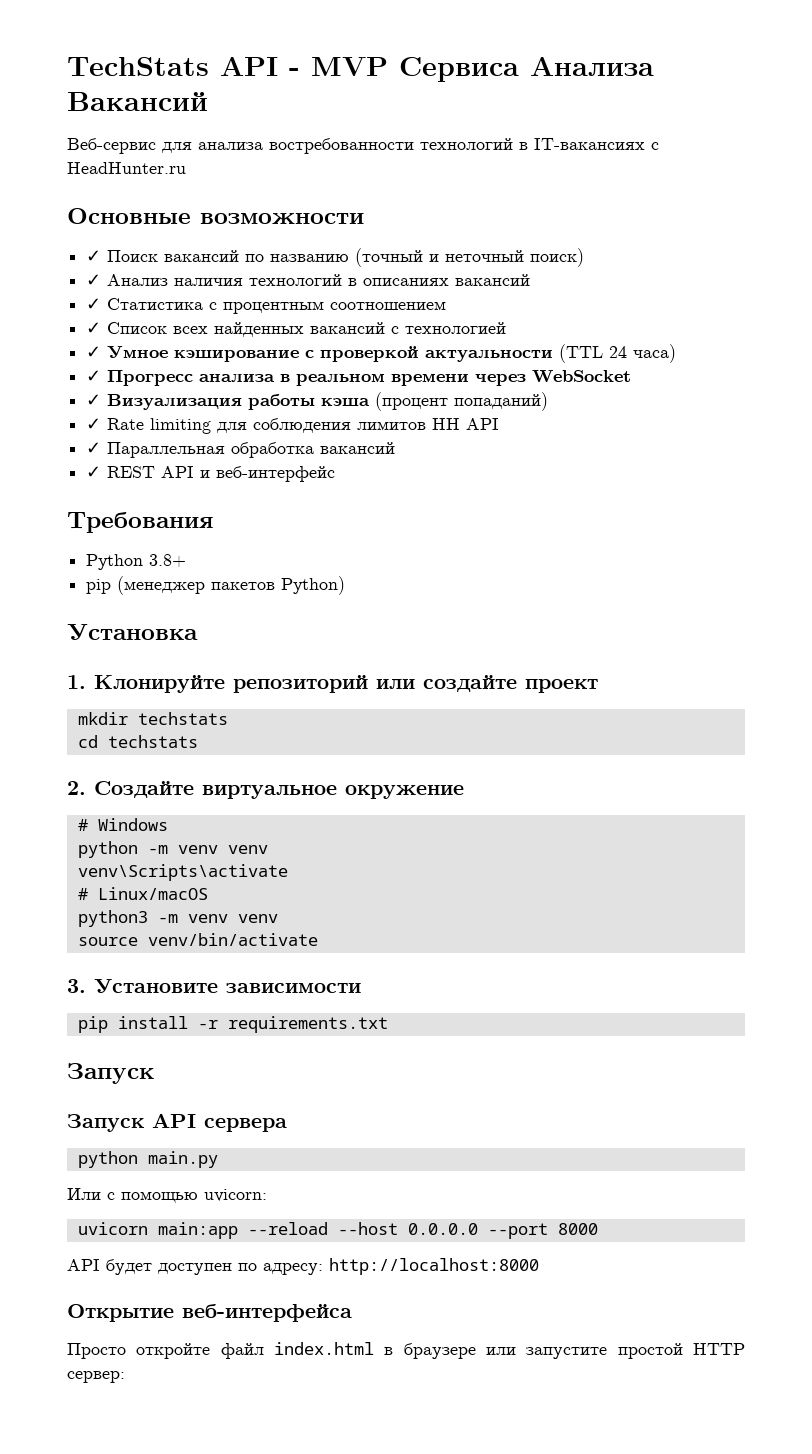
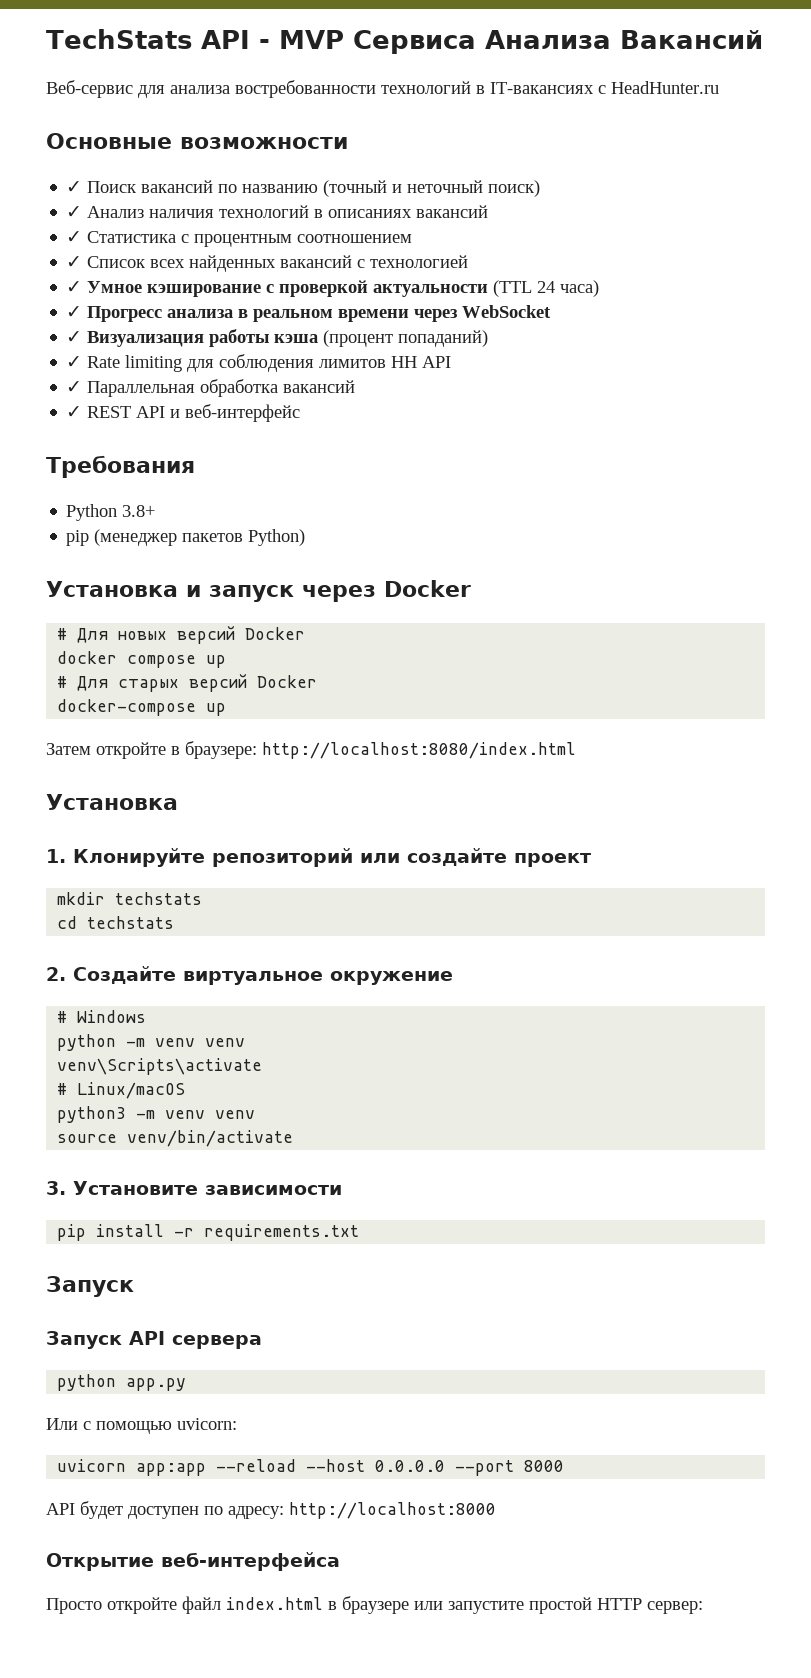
+ Установка и запуск через Docker
+ # Для новых версий Docker
+ docker compose up
+ # Для старых версий Docker
+ docker-compose up
+ Затем откройте в браузере: http://localhost:8080/index.html
- python main.py
+ python app.py
- uvicorn main:app --reload --host 0.0.0.0 --port 8000
+ uvicorn app:app --reload --host 0.0.0.0 --port 8000

